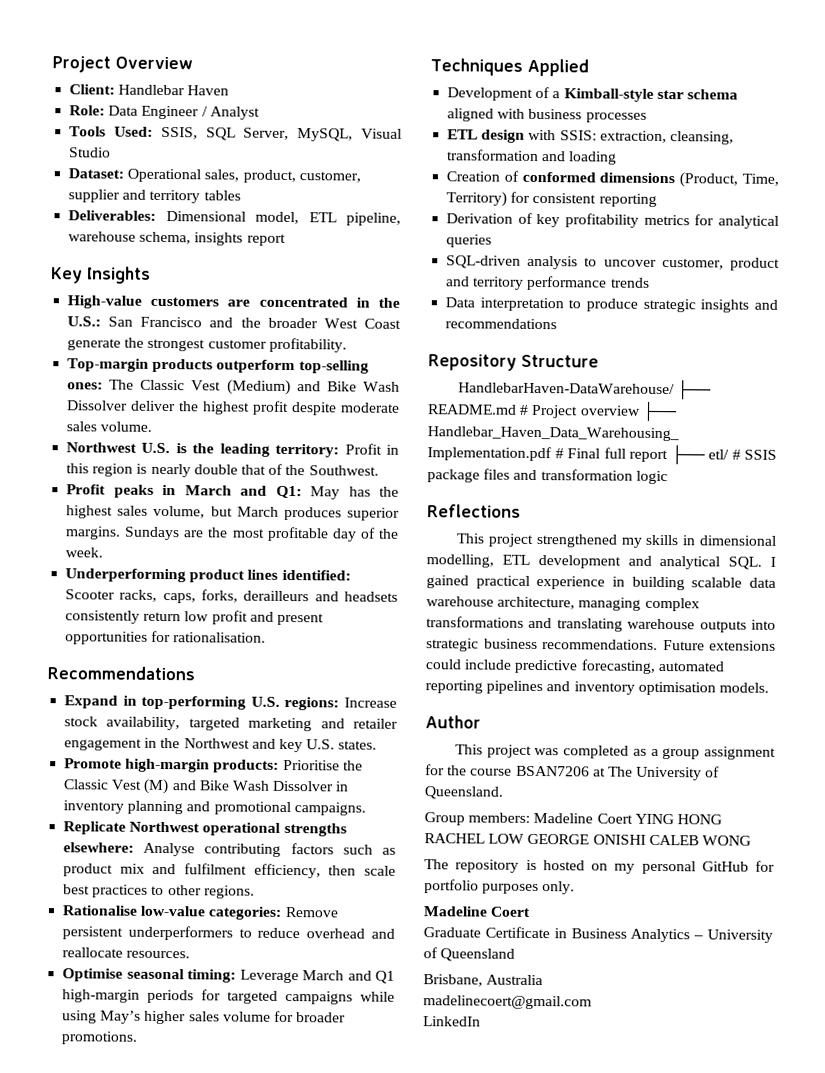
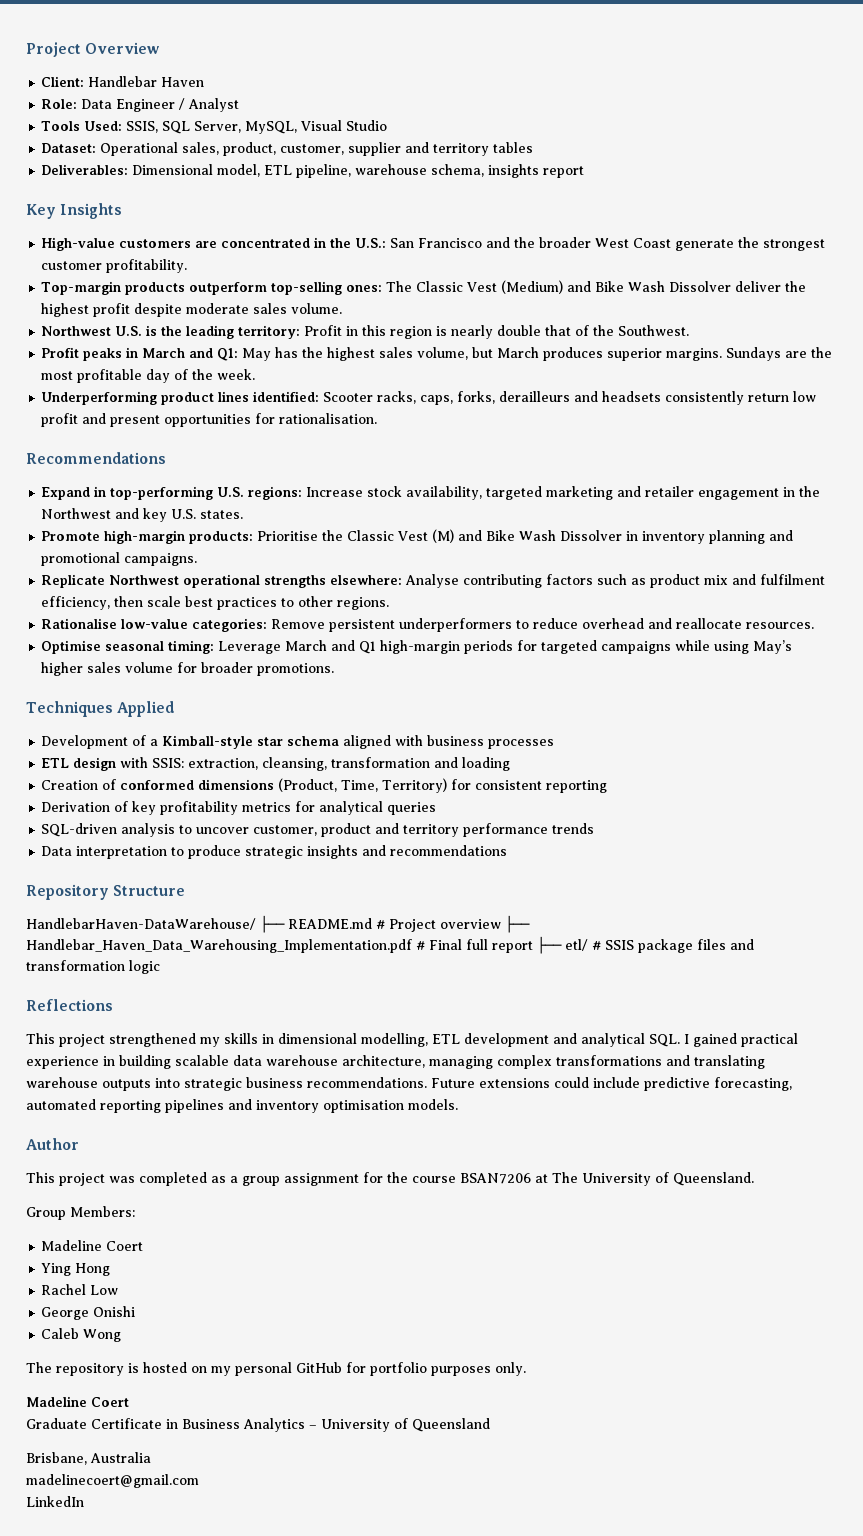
- Group members: Madeline Coert YING HONG RACHEL LOW GEORGE ONISHI CALEB WONG
+ Group Members:
+ Madeline Coert
+ Ying Hong
+ Rachel Low
+ George Onishi
+ Caleb Wong

